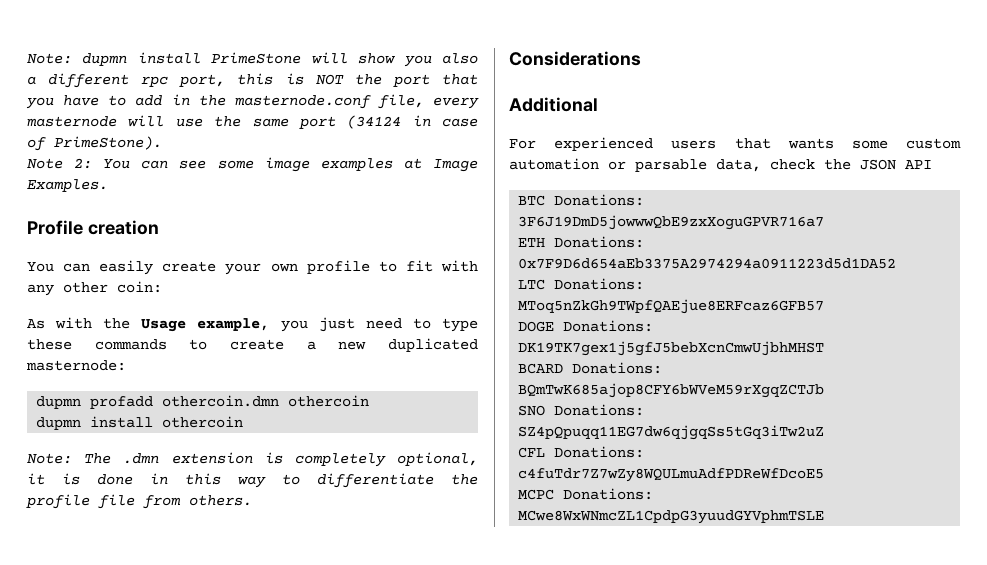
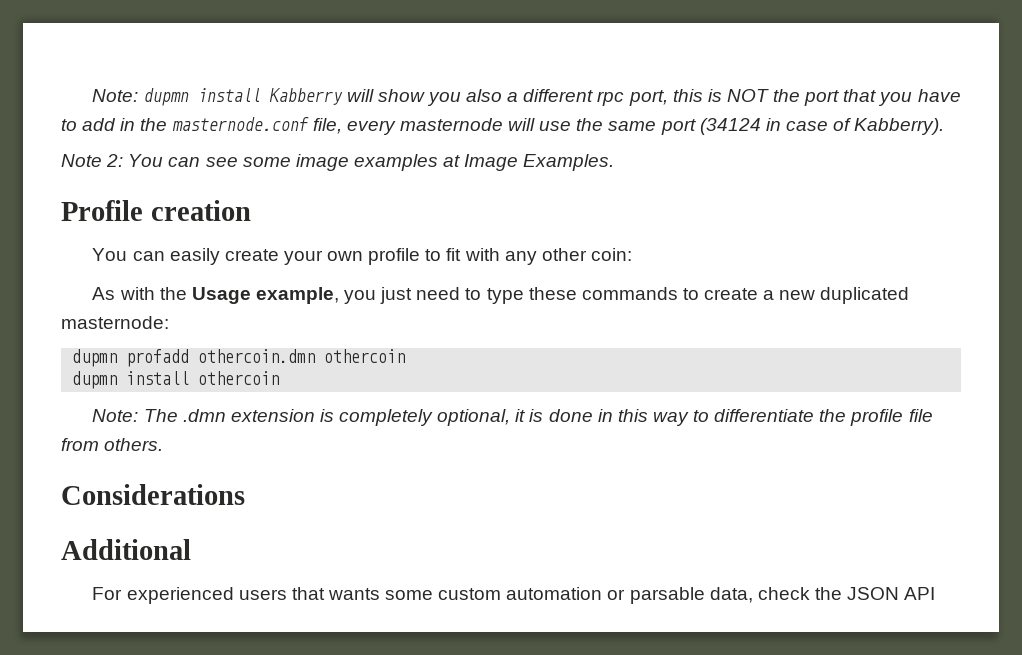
- Note: dupmn install PrimeStone will show you also a different rpc port, this is NOT the port that you have to add in the masternode.conf file, every masternode will use the same port (34124 in case of PrimeStone).
+ Note: dupmn install Kabberry will show you also a different rpc port, this is NOT the port that you have to add in the masternode.conf file, every masternode will use the same port (34124 in case of Kabberry).
- BTC Donations: 3F6J19DmD5jowwwQbE9zxXoguGPVR716a7
- ETH Donations: 0x7F9D6d654aEb3375A2974294a0911223d5d1DA52
- LTC Donations: MToq5nZkGh9TWpfQAEjue8ERFcaz6GFB57
- DOGE Donations: DK19TK7gex1j5gfJ5bebXcnCmwUjbhMHST
- BCARD Donations: BQmTwK685ajop8CFY6bWVeM59rXgqZCTJb
- SNO Donations: SZ4pQpuqq11EG7dw6qjgqSs5tGq3iTw2uZ
- CFL Donations: c4fuTdr7Z7wZy8WQULmuAdfPDReWfDcoE5
- MCPC Donations: MCwe8WxWNmcZL1CpdpG3yuudGYVphmTSLE

